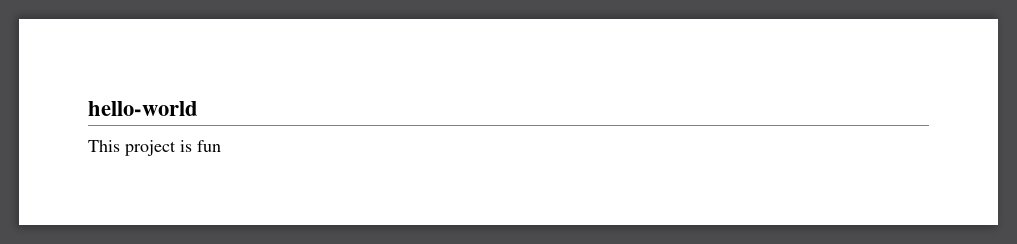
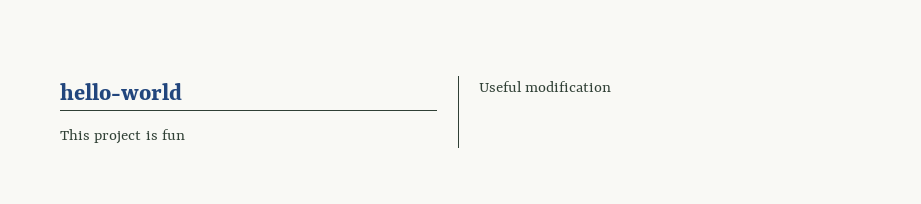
+ Useful modification

